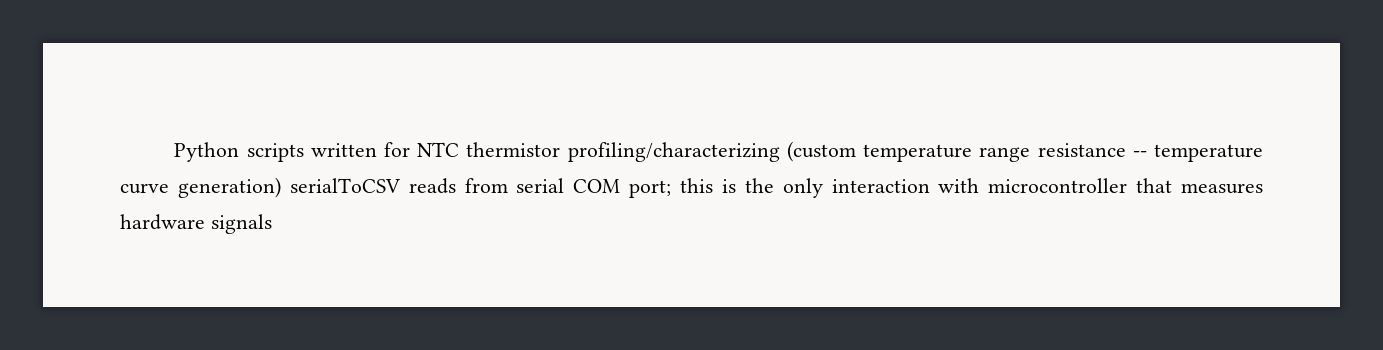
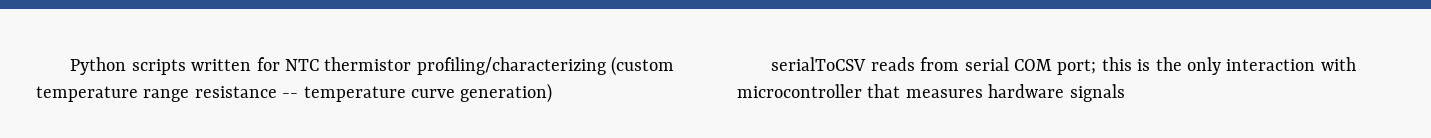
- Python scripts written for NTC thermistor profiling/characterizing (custom temperature range resistance -- temperature curve generation) serialToCSV reads from serial COM port; this is the only interaction with microcontroller that measures hardware signals
+ Python scripts written for NTC thermistor profiling/characterizing (custom temperature range resistance -- temperature curve generation)
+ serialToCSV reads from serial COM port; this is the only interaction with microcontroller that measures hardware signals

